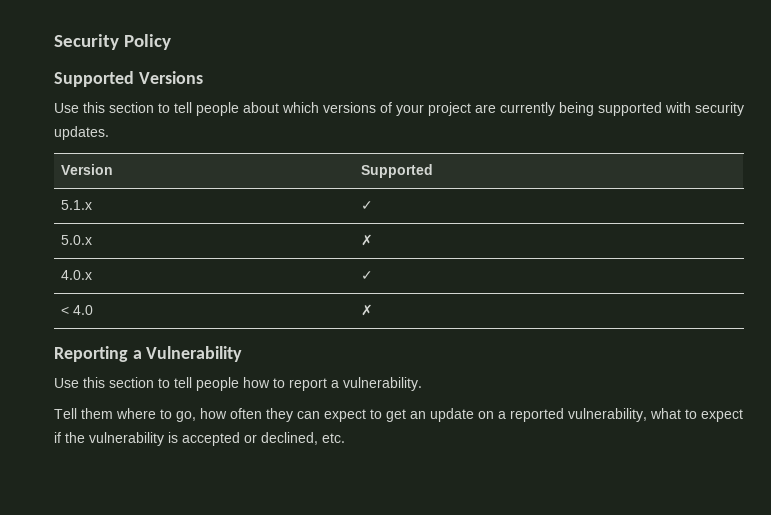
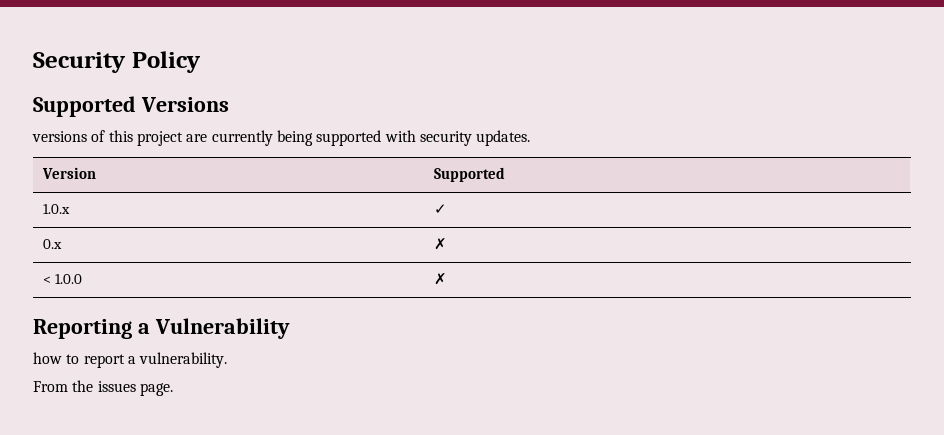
- Use this section to tell people about which versions of your project are currently being supported with security updates.
+ versions of this project are currently being supported with security updates.
- 5.1.x | ✓
- 5.0.x | ✗
- 4.0.x | ✓
+ 1.0.x | ✓
+ 0.x | ✗
- < 4.0 | ✗
+ < 1.0.0 | ✗
- Use this section to tell people how to report a vulnerability.
+ how to report a vulnerability.
- Tell them where to go, how often they can expect to get an update on a reported vulnerability, what to expect if the vulnerability is accepted or declined, etc.
+ From the issues page.

